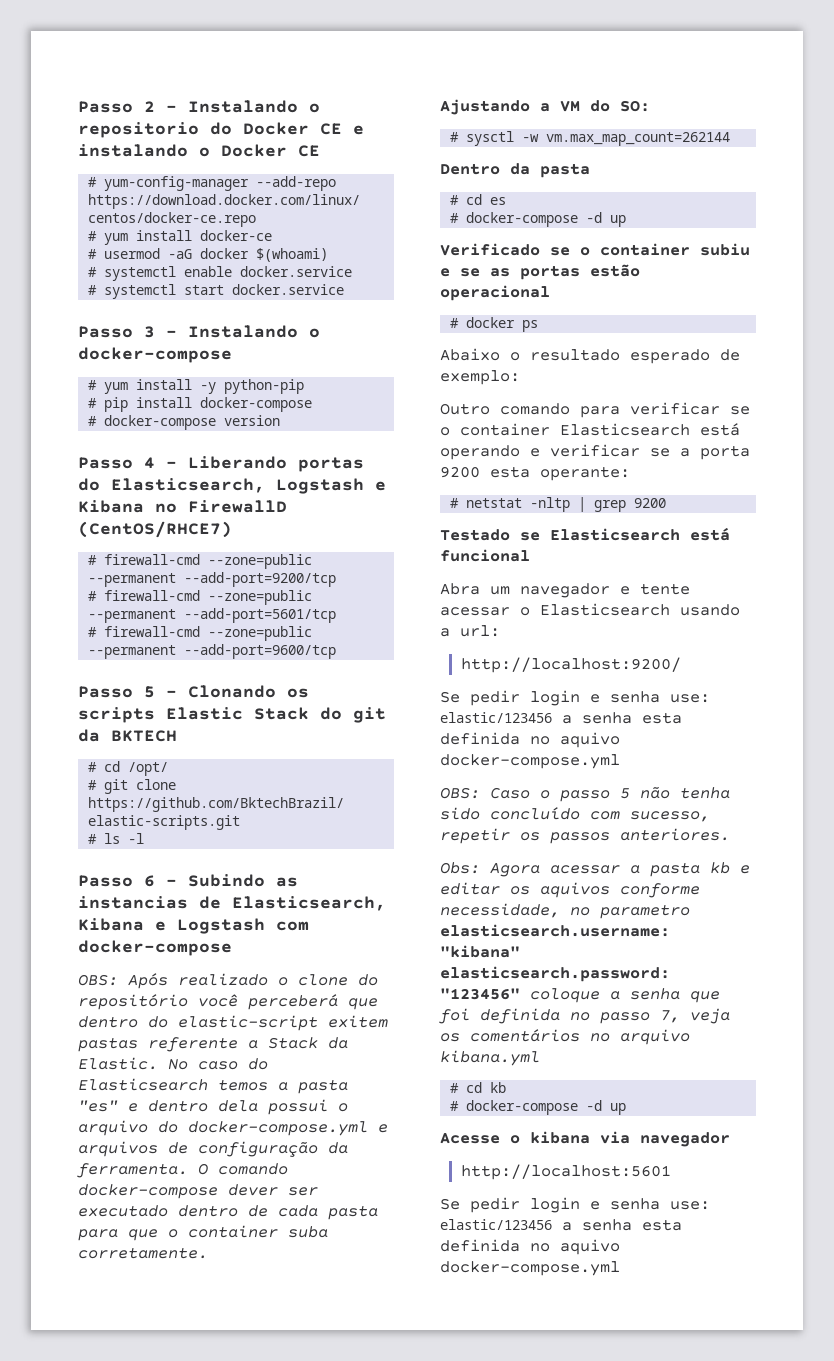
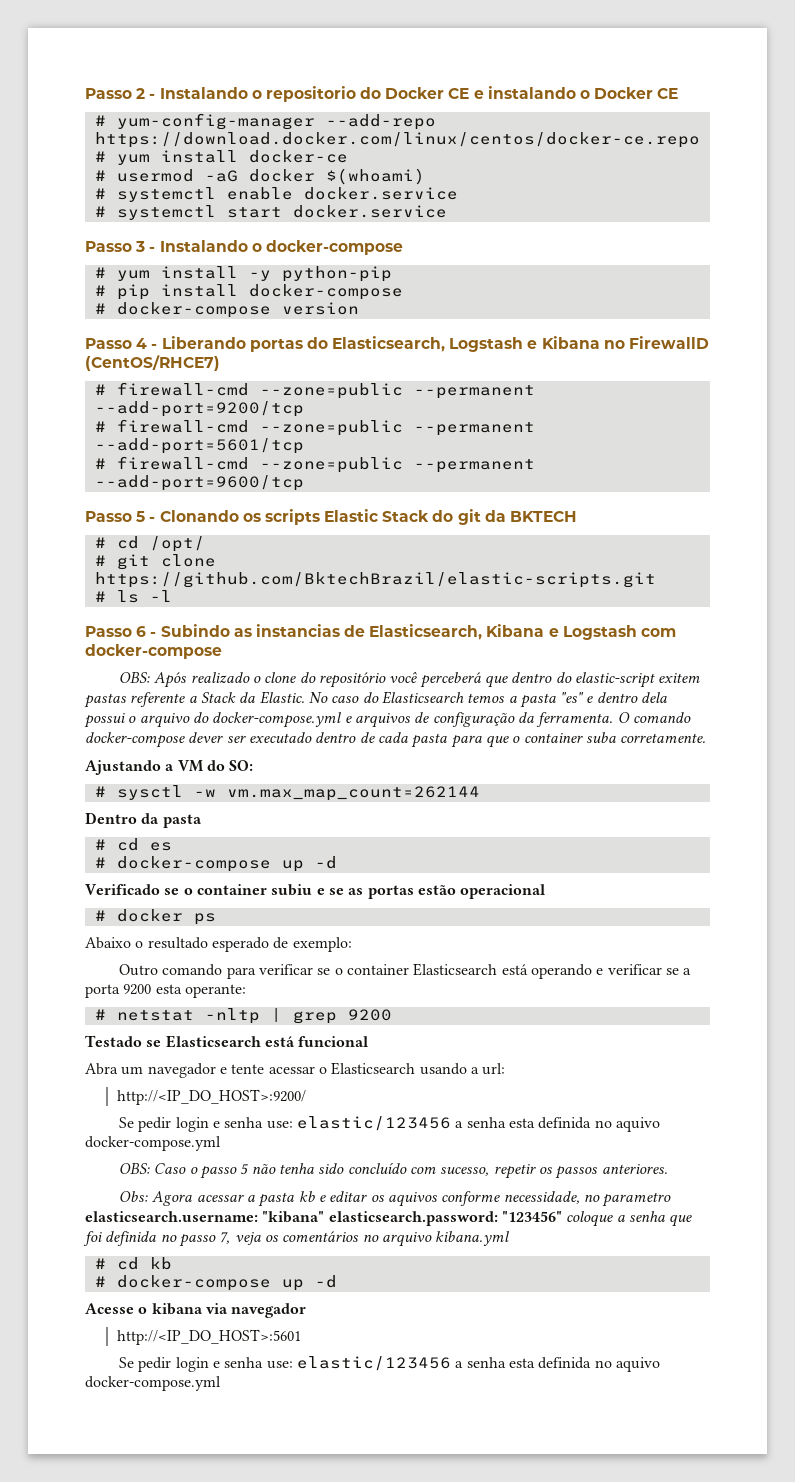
  # cd es
- # docker-compose -d up
+ # docker-compose up -d
- http://localhost:9200/
+ http://<IP_DO_HOST>:9200/
  # cd kb
- # docker-compose -d up
+ # docker-compose up -d
- http://localhost:5601
+ http://<IP_DO_HOST>:5601

